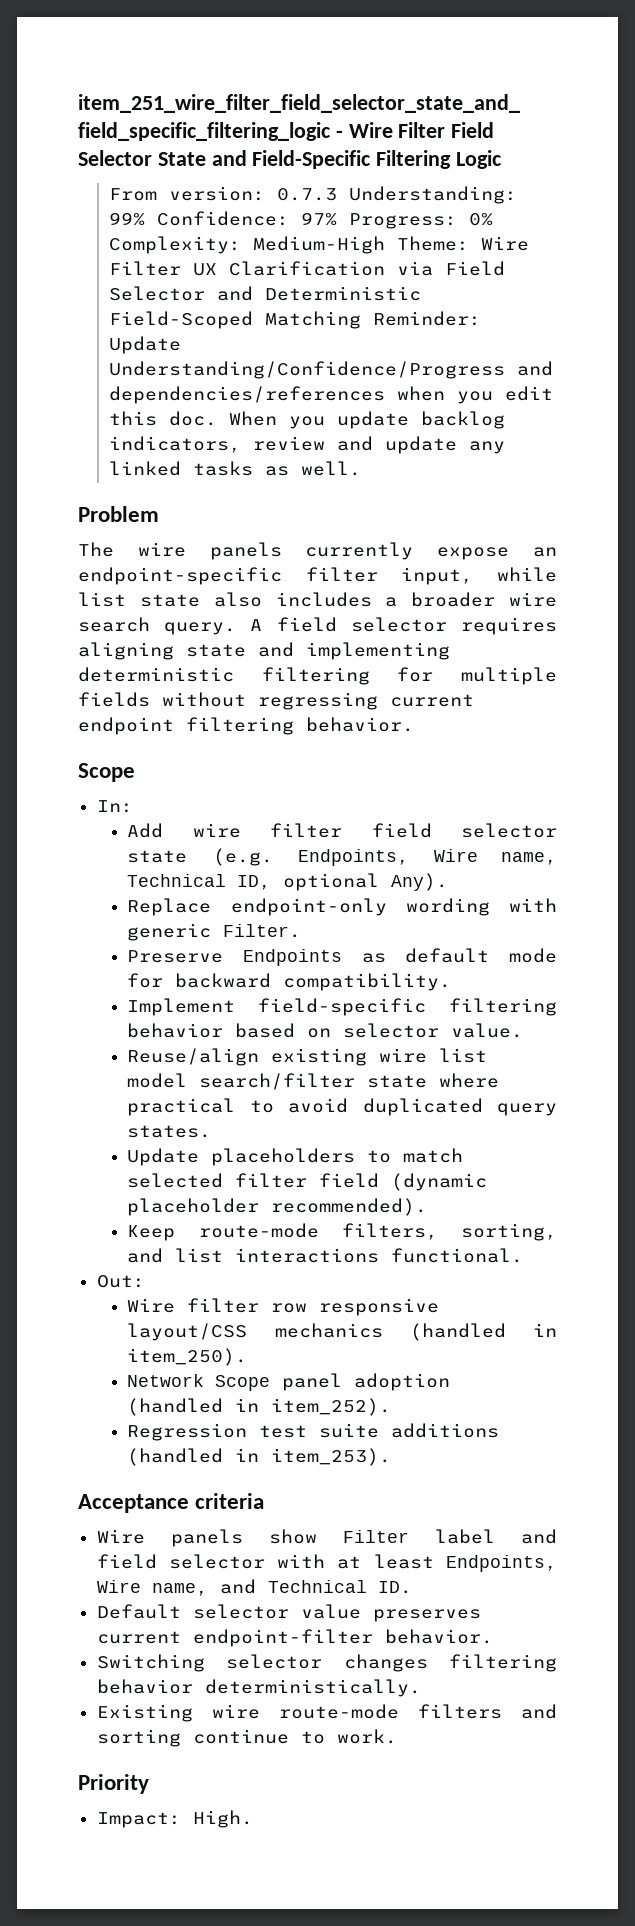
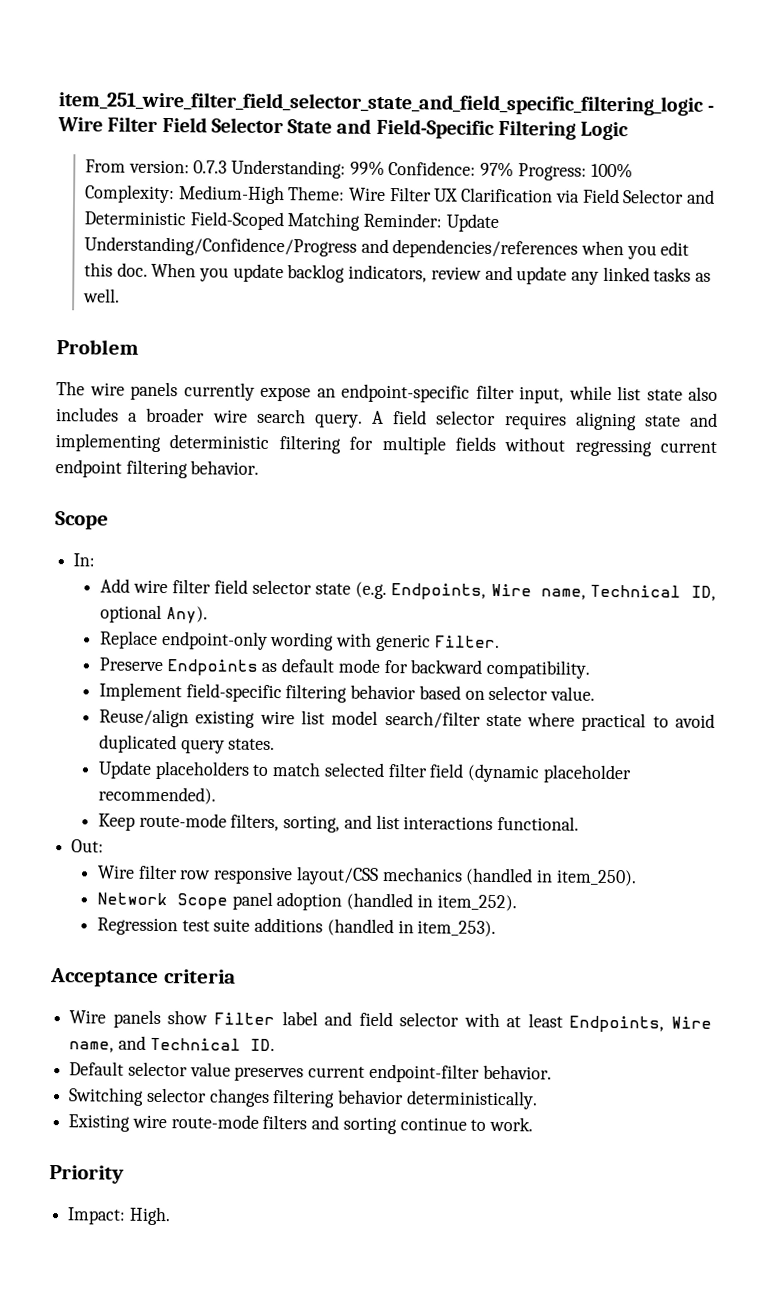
- From version: 0.7.3 Understanding: 99% Confidence: 97% Progress: 0% Complexity: Medium-High Theme: Wire Filter UX Clarification via Field Selector and Deterministic Field-Scoped Matching Reminder: Update Understanding/Confidence/Progress and dependencies/references when you edit this doc.
+ From version: 0.7.3 Understanding: 99% Confidence: 97% Progress: 100% Complexity: Medium-High Theme: Wire Filter UX Clarification via Field Selector and Deterministic Field-Scoped Matching Reminder: Update Understanding/Confidence/Progress and dependencies/references when you edit this doc.

